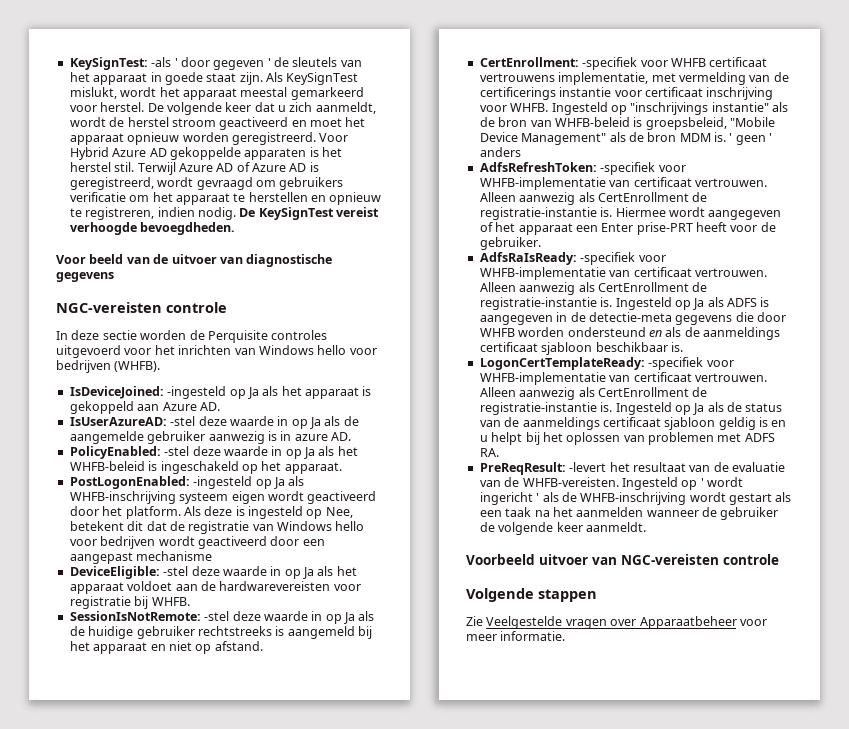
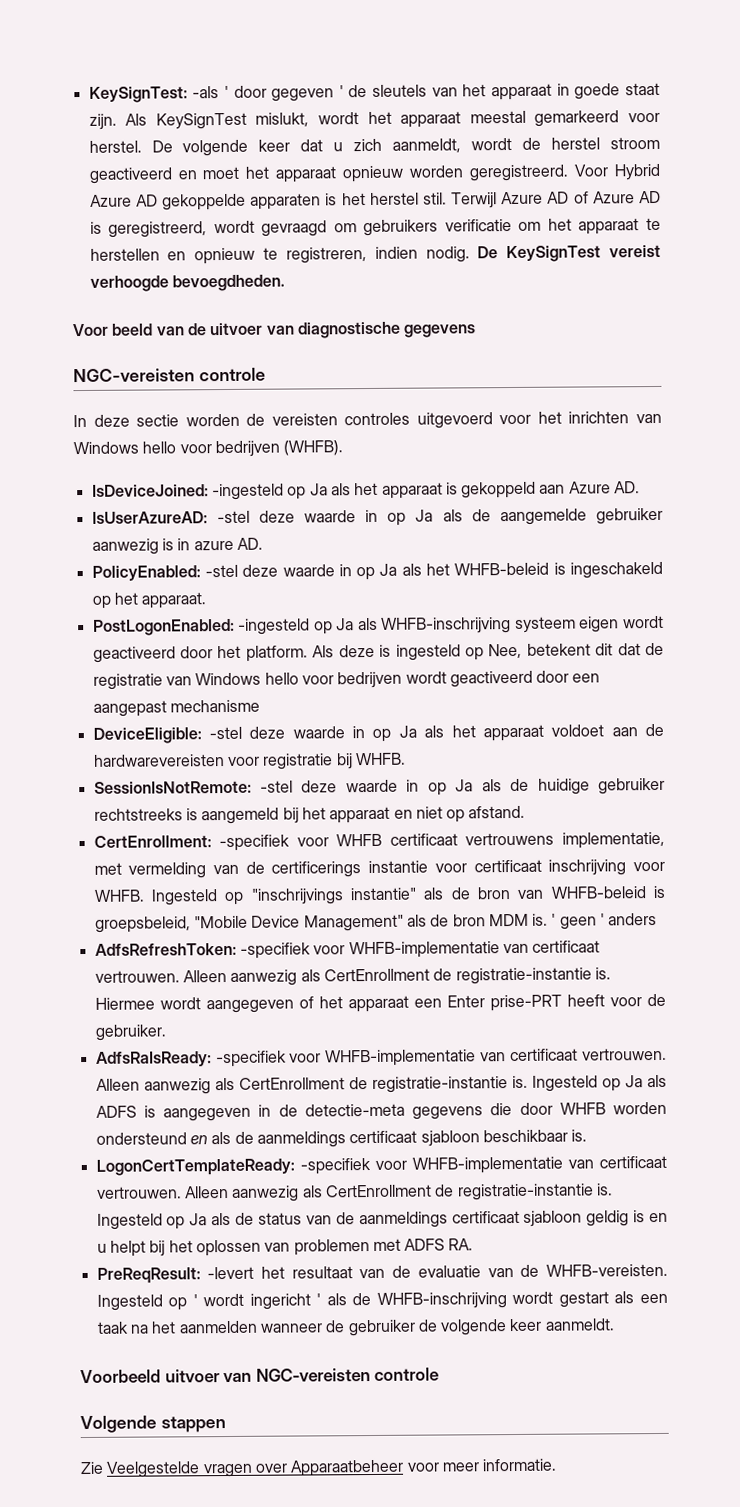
- In deze sectie worden de Perquisite controles uitgevoerd voor het inrichten van Windows hello voor bedrijven (WHFB).
+ In deze sectie worden de vereisten controles uitgevoerd voor het inrichten van Windows hello voor bedrijven (WHFB).

